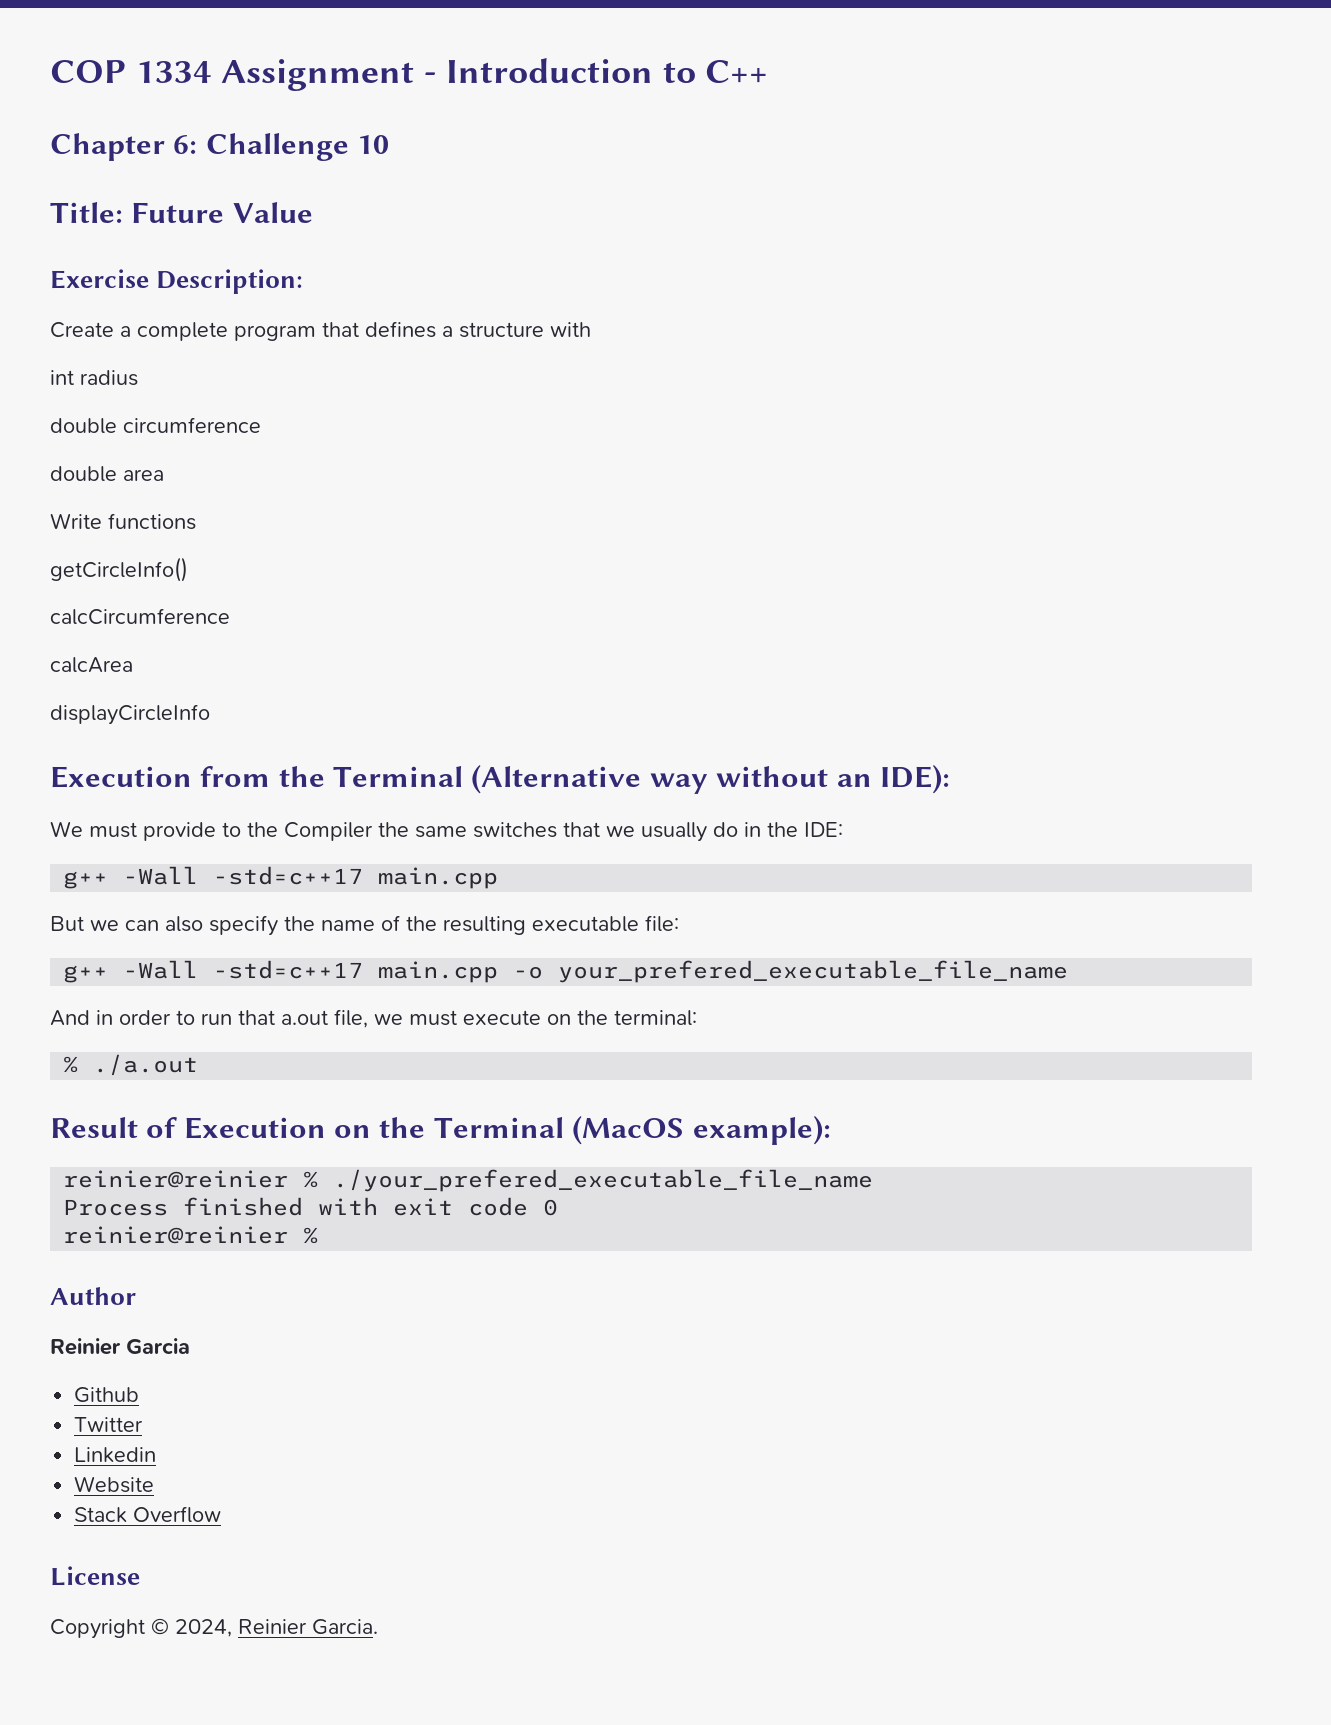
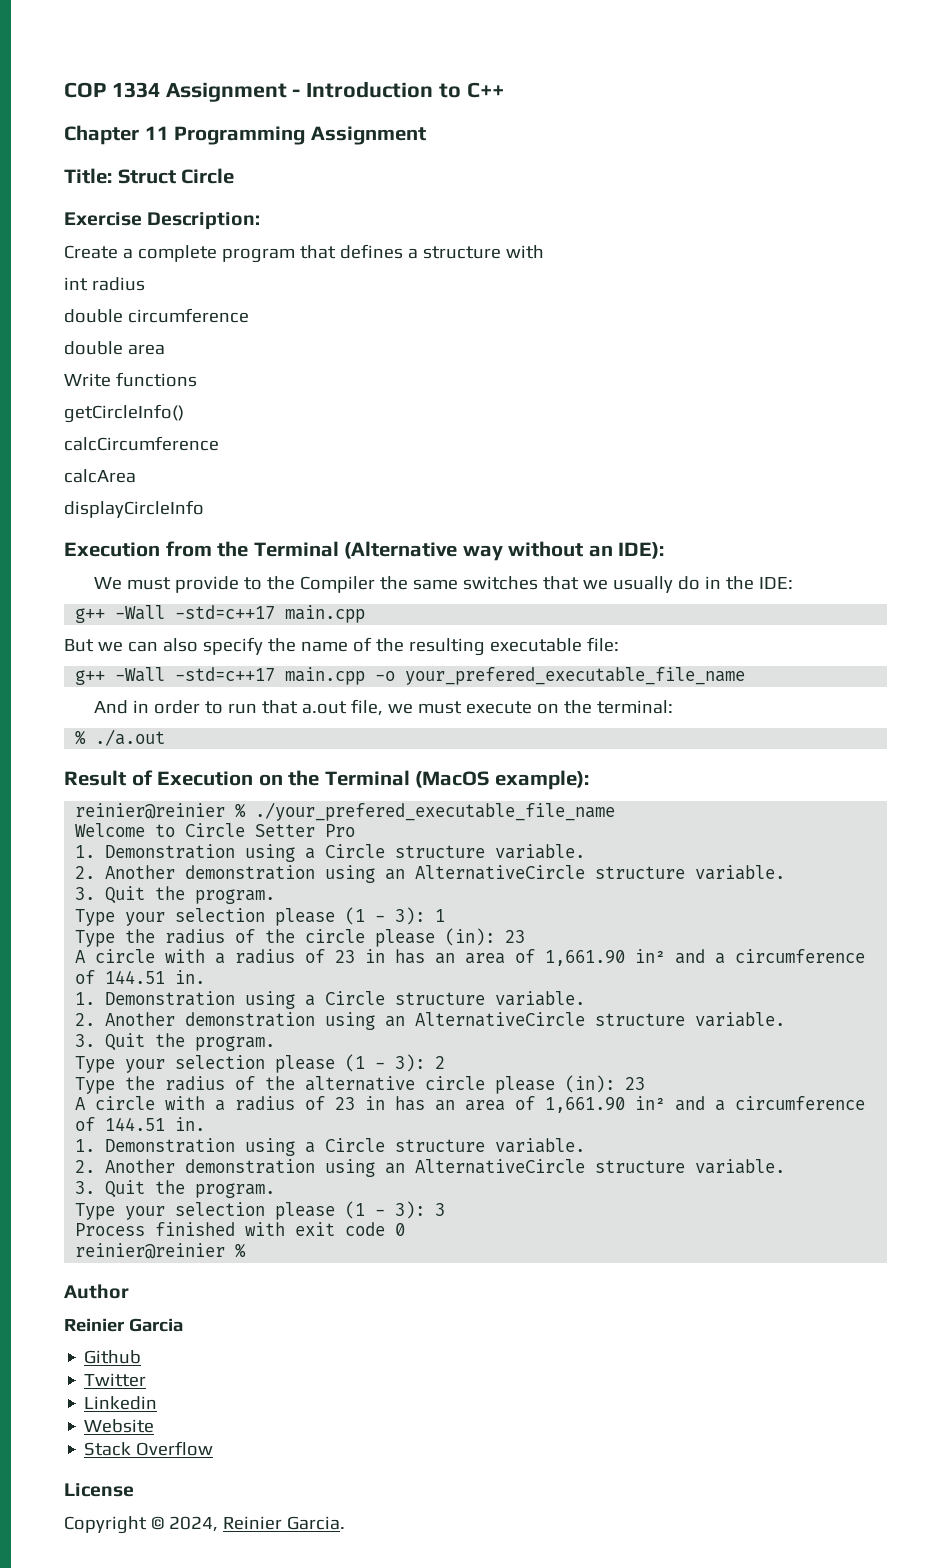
- Chapter 6: Challenge 10
+ Chapter 11 Programming Assignment
- Title: Future Value
+ Title: Struct Circle
+ Welcome to Circle Setter Pro
+ 1. Demonstration using a Circle structure variable.
+ 2. Another demonstration using an AlternativeCircle structure variable.
+ 3. Quit the program.
+ Type your selection please (1 - 3): 1
+ Type the radius of the circle please (in): 23
+ A circle with a radius of 23 in has an area of 1,661.90 in² and a circumference of 144.51 in.
+ 1. Demonstration using a Circle structure variable.
+ 2. Another demonstration using an AlternativeCircle structure variable.
+ 3. Quit the program.
+ Type your selection please (1 - 3): 2
+ Type the radius of the alternative circle please (in): 23
+ A circle with a radius of 23 in has an area of 1,661.90 in² and a circumference of 144.51 in.
+ 1. Demonstration using a Circle structure variable.
+ 2. Another demonstration using an AlternativeCircle structure variable.
+ 3. Quit the program.
+ Type your selection please (1 - 3): 3

